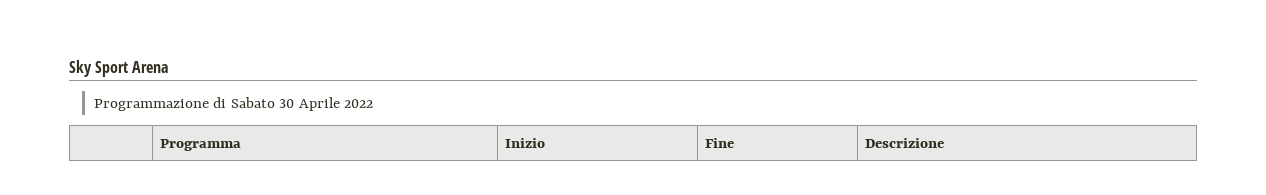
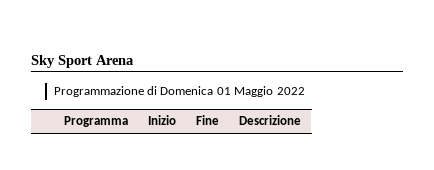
- Programmazione di Sabato 30 Aprile 2022
+ Programmazione di Domenica 01 Maggio 2022

